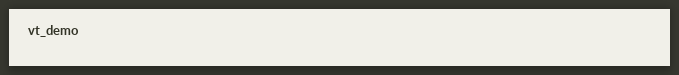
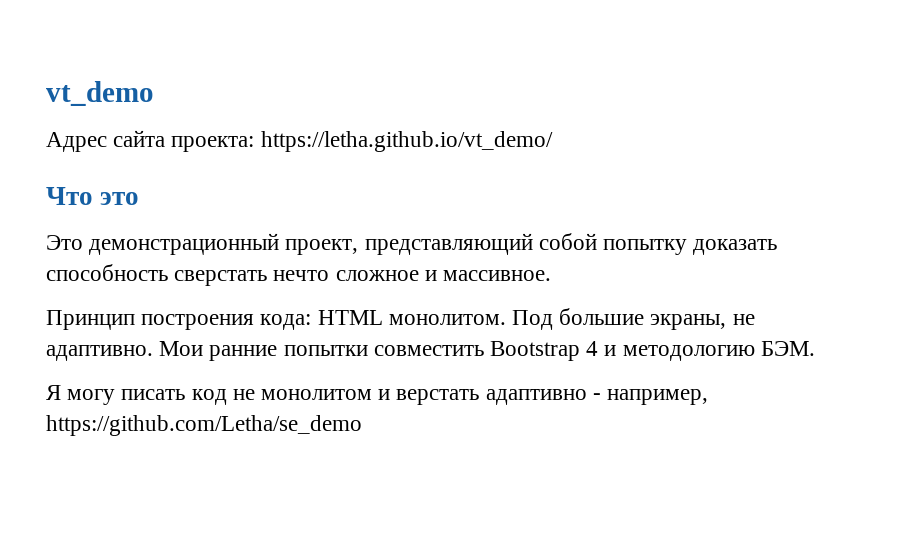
+ Адрес сайта проекта: https://letha.github.io/vt_demo/
+ Что это
+ Это демонстрационный проект, представляющий собой попытку доказать способность сверстать нечто сложное и массивное.
+ Принцип построения кода: HTML монолитом. Под большие экраны, не адаптивно. Мои ранние попытки совместить Bootstrap 4 и методологию БЭМ.
+ Я могу писать код не монолитом и верстать адаптивно - например, https://github.com/Letha/se_demo

